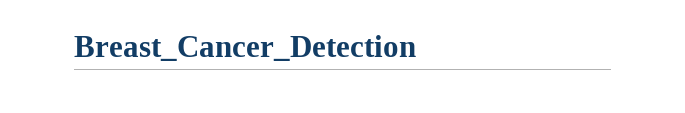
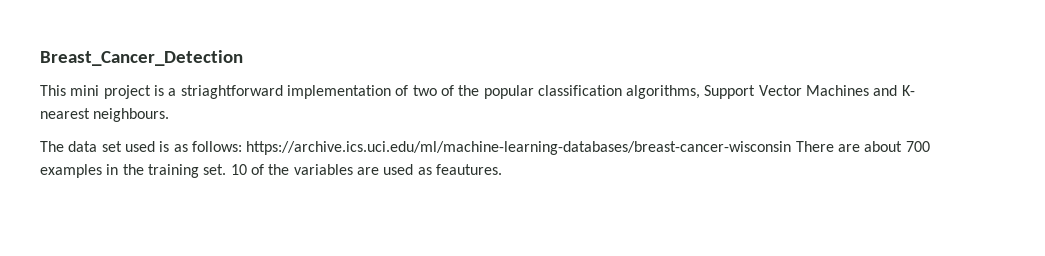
+ This mini project is a striaghtforward implementation of two of the popular classification algorithms, Support Vector Machines and K- nearest neighbours.
+ The data set used is as follows: https://archive.ics.uci.edu/ml/machine-learning-databases/breast-cancer-wisconsin There are about 700 examples in the training set. 10 of the variables are used as feautures.

